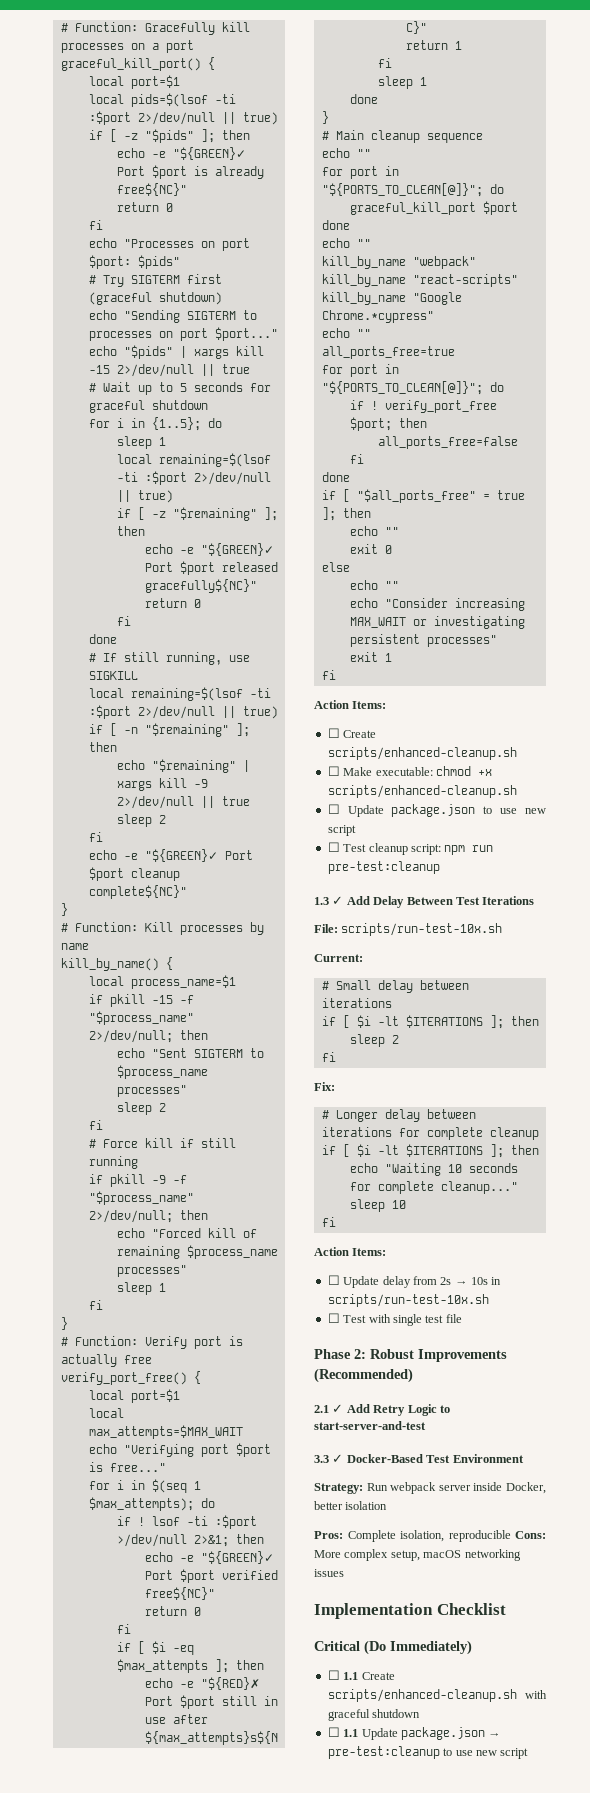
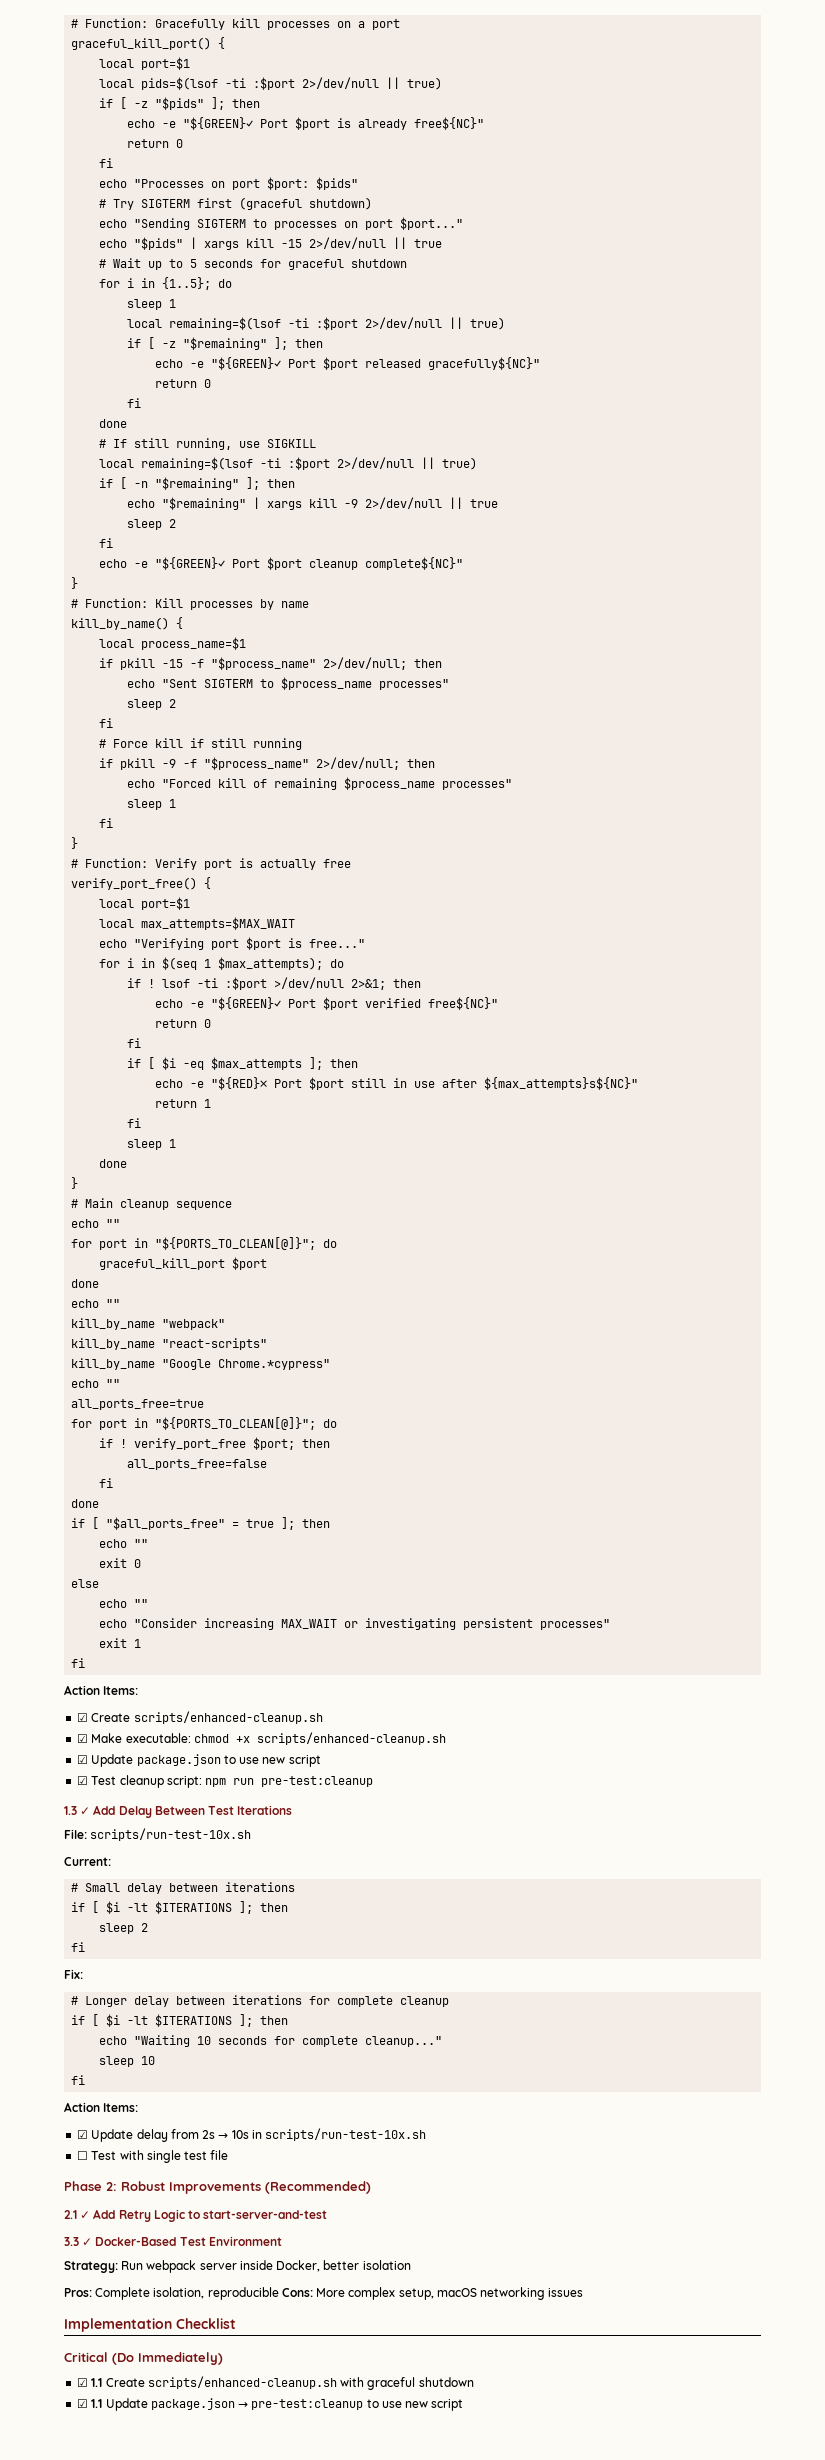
- ☐ Create scripts/enhanced-cleanup.sh
+ ☑ Create scripts/enhanced-cleanup.sh
- ☐ Make executable: chmod +x scripts/enhanced-cleanup.sh
+ ☑ Make executable: chmod +x scripts/enhanced-cleanup.sh
- ☐ Update package.json to use new script
+ ☑ Update package.json to use new script
- ☐ Test cleanup script: npm run pre-test:cleanup
+ ☑ Test cleanup script: npm run pre-test:cleanup
- ☐ Update delay from 2s → 10s in scripts/run-test-10x.sh
+ ☑ Update delay from 2s → 10s in scripts/run-test-10x.sh
- ☐ 1.1 Create scripts/enhanced-cleanup.sh with graceful shutdown
+ ☑ 1.1 Create scripts/enhanced-cleanup.sh with graceful shutdown
- ☐ 1.1 Update package.json → pre-test:cleanup to use new script
+ ☑ 1.1 Update package.json → pre-test:cleanup to use new script

